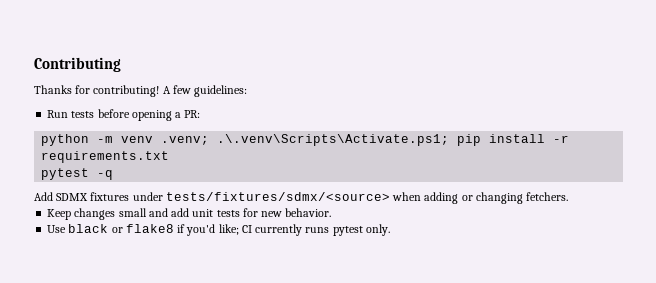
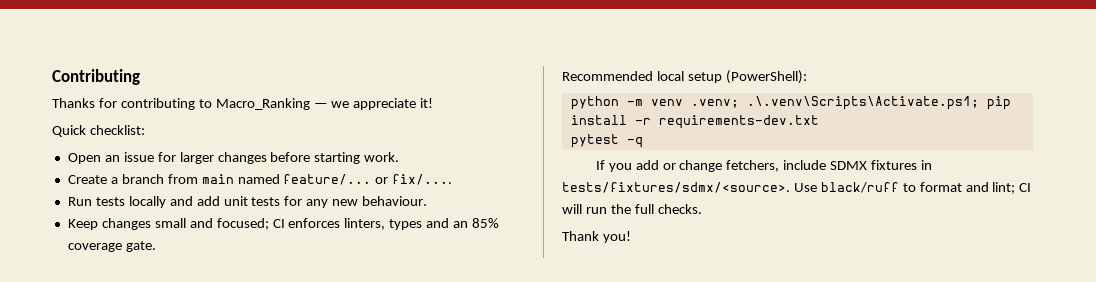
- Thanks for contributing! A few guidelines:
- Run tests before opening a PR:
+ Thanks for contributing to Macro_Ranking — we appreciate it!
+ Quick checklist:
+ Open an issue for larger changes before starting work.
+ Create a branch from main named feature/... or fix/....
+ Run tests locally and add unit tests for any new behaviour.
+ Keep changes small and focused; CI enforces linters, types and an 85% coverage gate.
+ Recommended local setup (PowerShell):
- python -m venv .venv; .\.venv\Scripts\Activate.ps1; pip install -r requirements.txt
+ python -m venv .venv; .\.venv\Scripts\Activate.ps1; pip install -r requirements-dev.txt
- Add SDMX fixtures under tests/fixtures/sdmx/<source> when adding or changing fetchers.
- Keep changes small and add unit tests for new behavior.
- Use black or flake8 if you'd like; CI currently runs pytest only.
+ If you add or change fetchers, include SDMX fixtures in tests/fixtures/sdmx/<source>. Use black/ruff to format and lint; CI will run the full checks.
+ Thank you!

